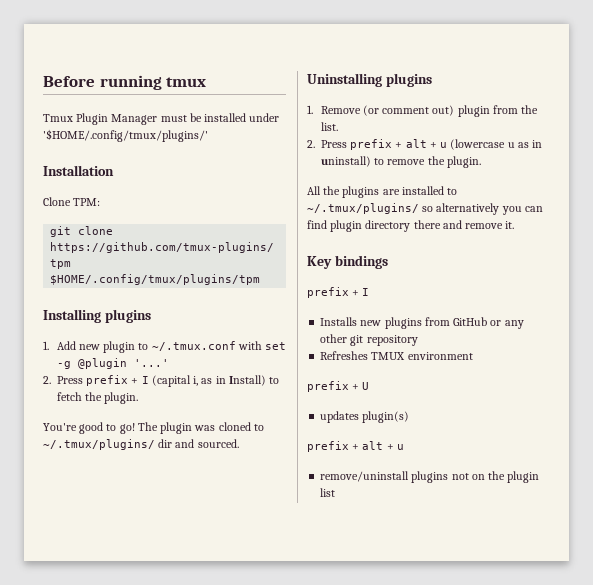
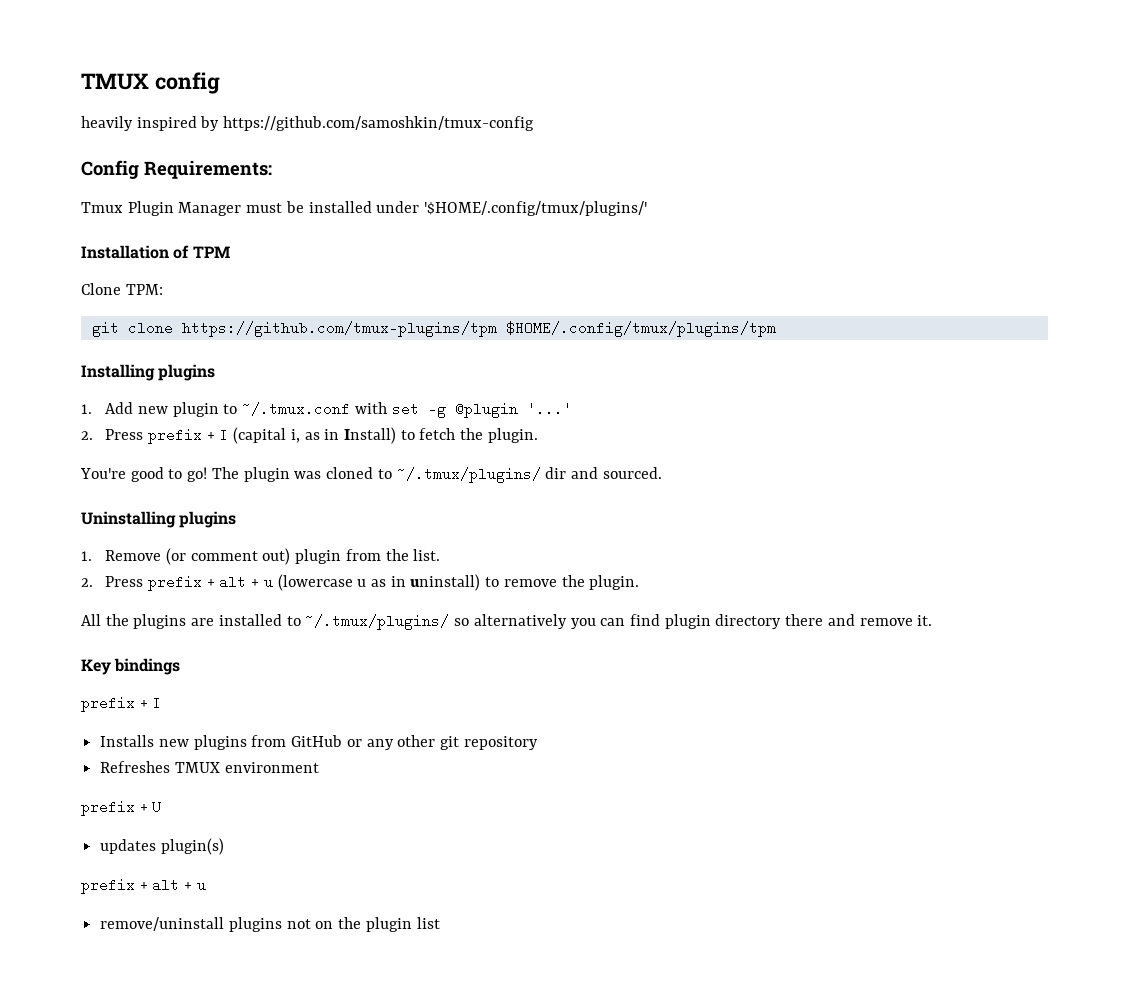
- Before running tmux
+ TMUX config
+ heavily inspired by https://github.com/samoshkin/tmux-config
+ Config Requirements:
- Installation
+ Installation of TPM

